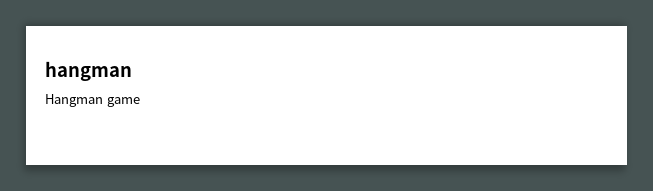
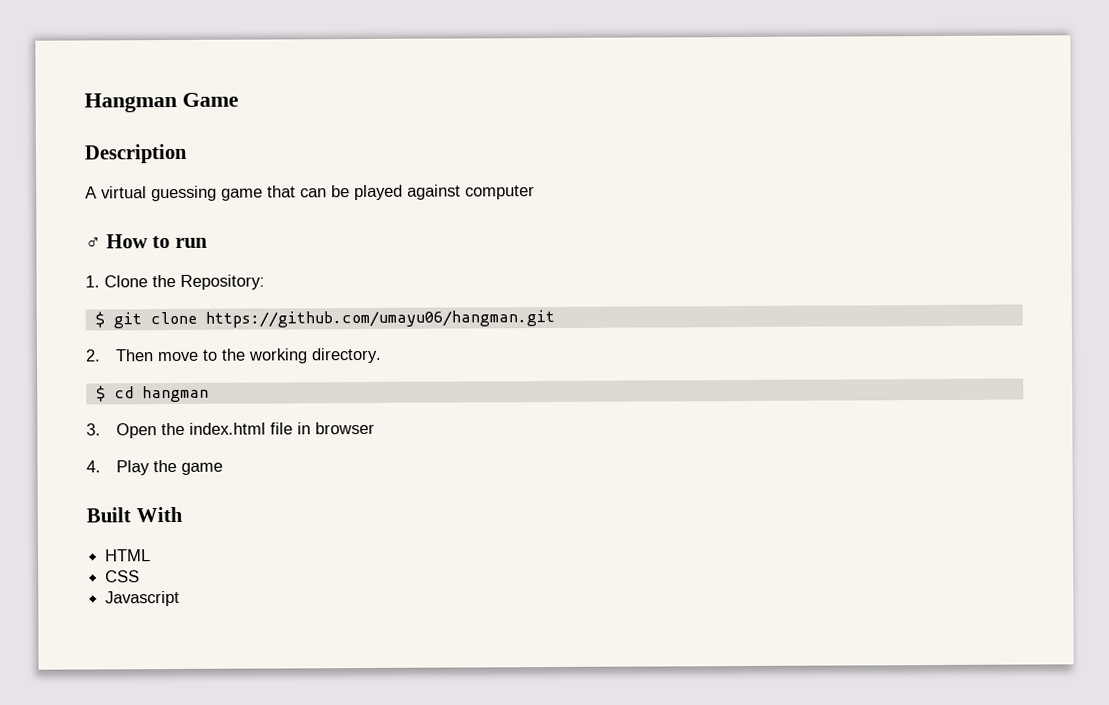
- hangman
- Hangman game
+ Hangman Game
+ Description
+ A virtual guessing game that can be played against computer
+ ♂ How to run
+ 1. Clone the Repository:
+ $ git clone https://github.com/umayu06/hangman.git
+ 2. Then move to the working directory.
+ $ cd hangman
+ 3. Open the index.html file in browser
+ 4. Play the game
+ Built With
+ HTML
+ CSS
+ Javascript

